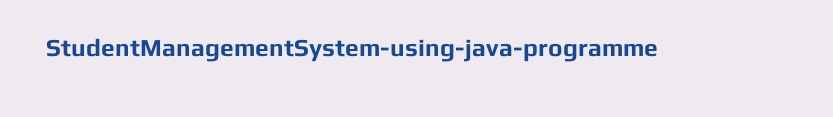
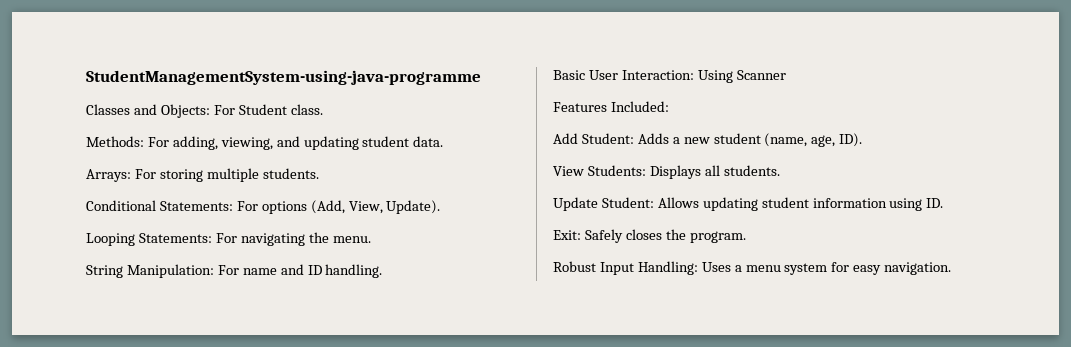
+ Classes and Objects: For Student class.
+ Methods: For adding, viewing, and updating student data.
+ Arrays: For storing multiple students.
+ Conditional Statements: For options (Add, View, Update).
+ Looping Statements: For navigating the menu.
+ String Manipulation: For name and ID handling.
+ Basic User Interaction: Using Scanner
+ Features Included:
+ Add Student: Adds a new student (name, age, ID).
+ View Students: Displays all students.
+ Update Student: Allows updating student information using ID.
+ Exit: Safely closes the program.
+ Robust Input Handling: Uses a menu system for easy navigation.

